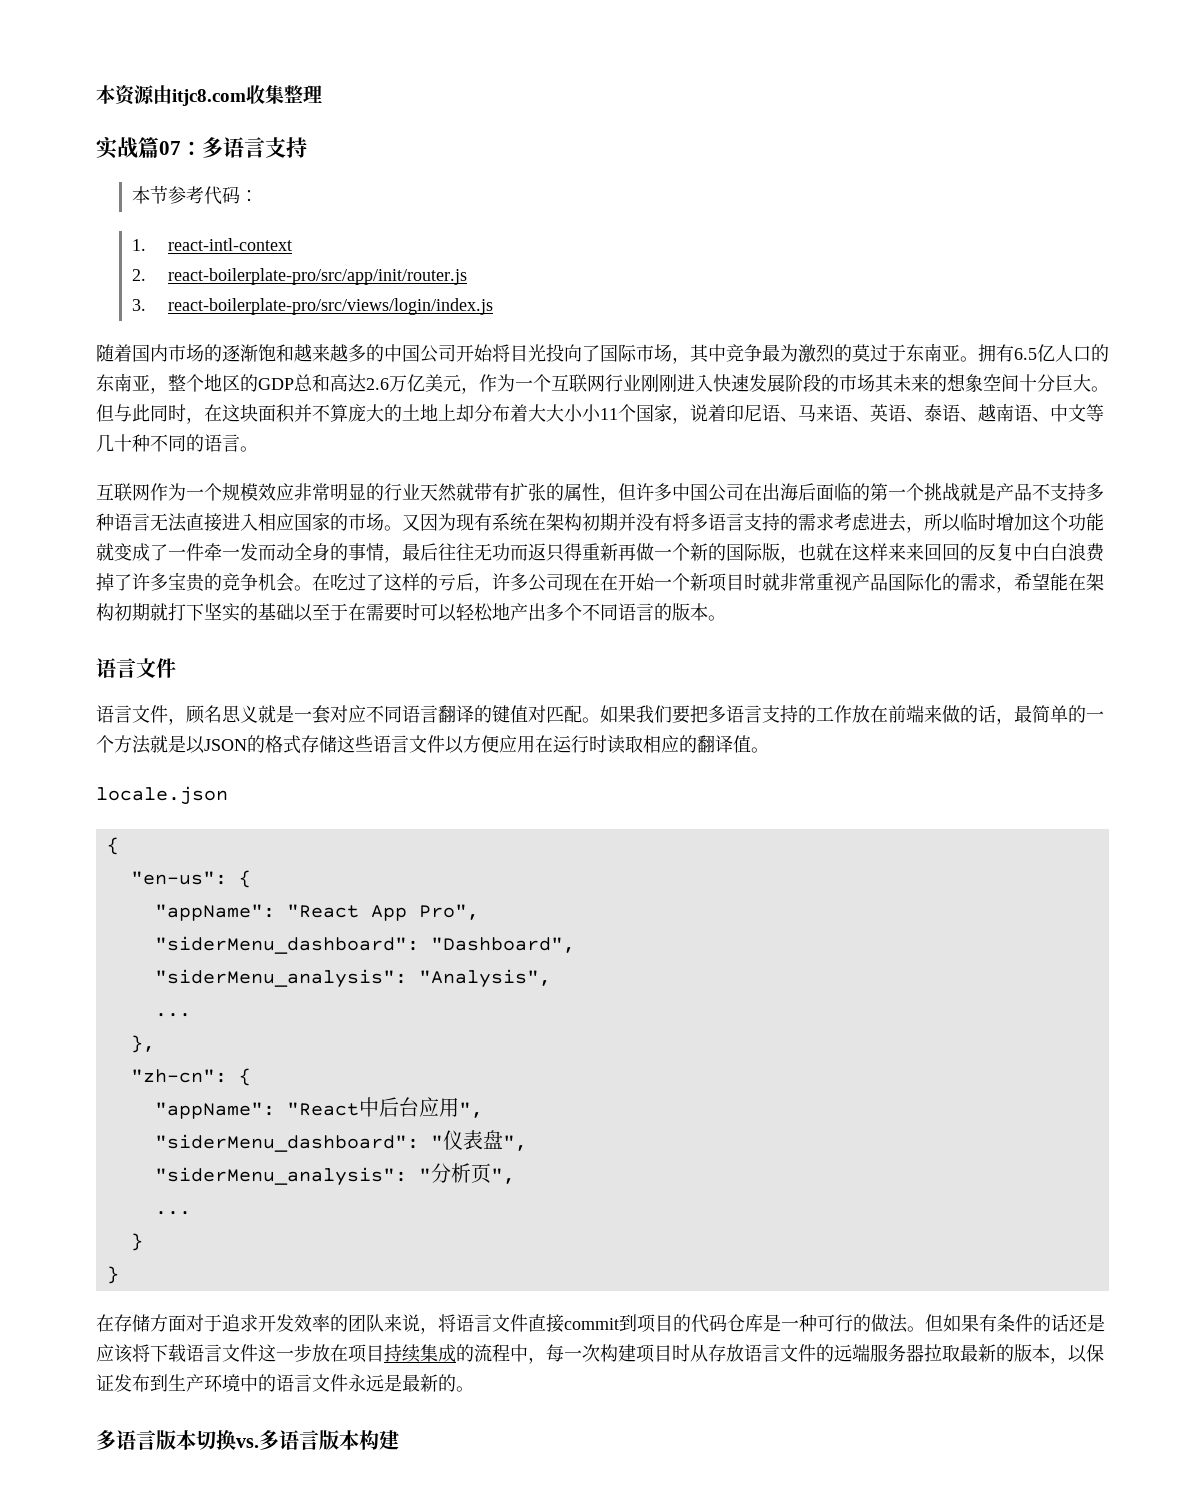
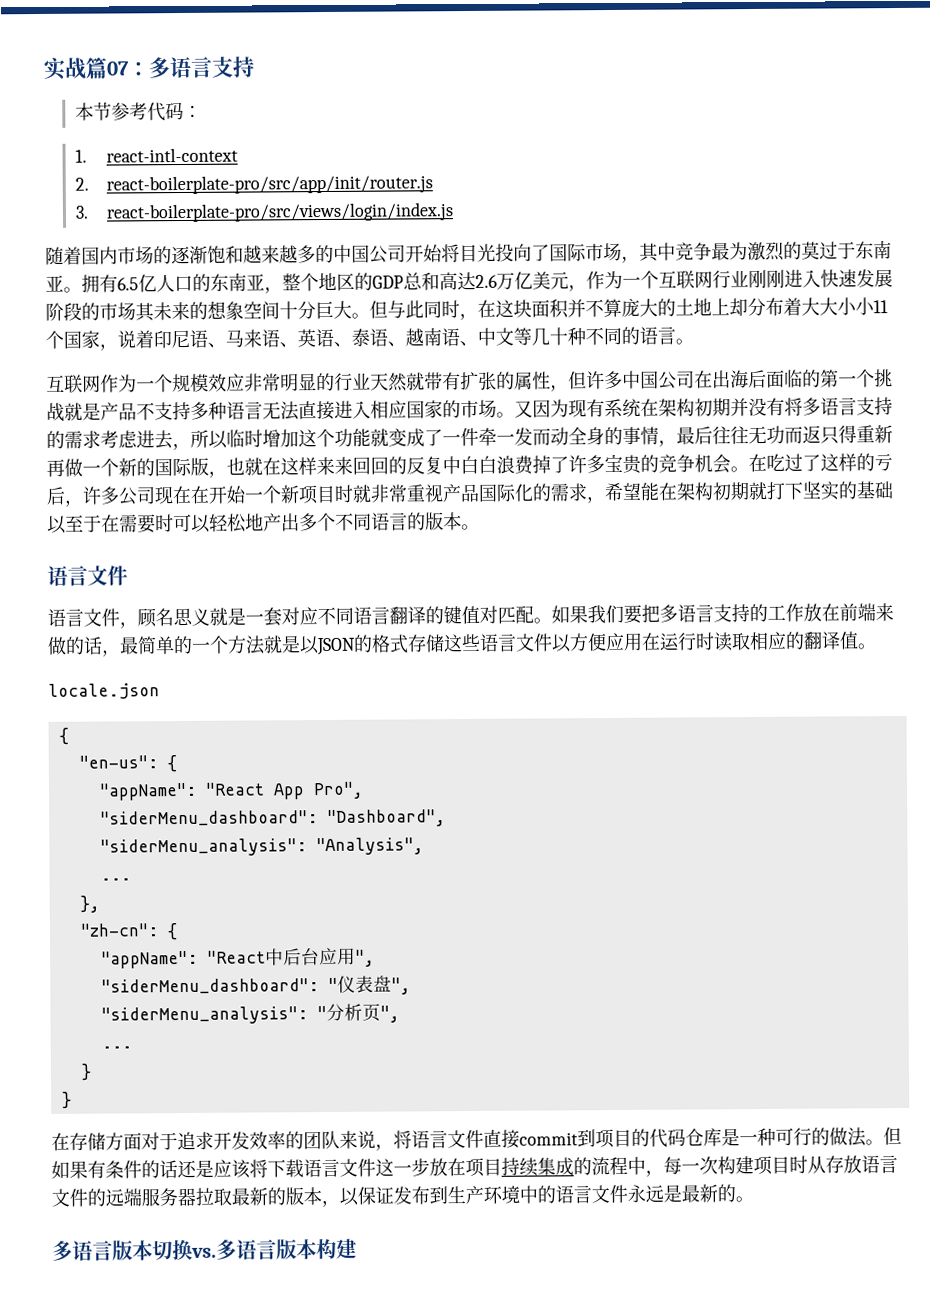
- 本资源由itjc8.com收集整理

